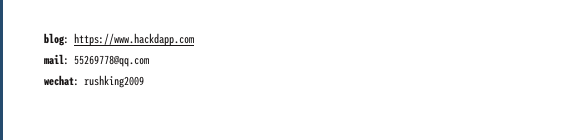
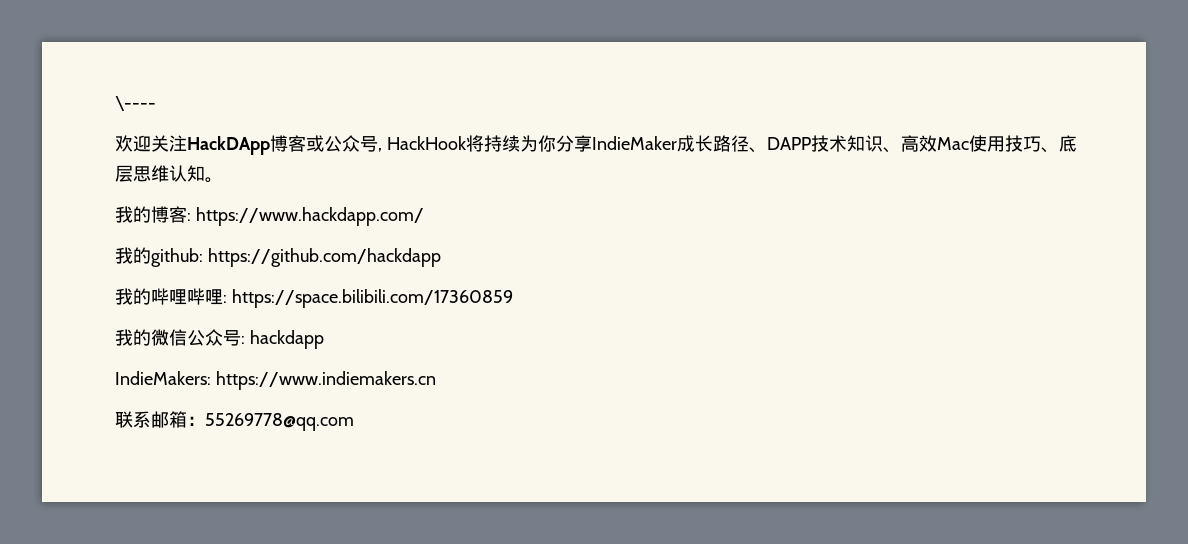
- blog: https://www.hackdapp.com
- mail: 55269778@qq.com
+ \----
+ 欢迎关注HackDApp博客或公众号, HackHook将持续为你分享IndieMaker成长路径、DAPP技术知识、高效Mac使用技巧、底层思维认知。
+ 我的博客: https://www.hackdapp.com/
+ 我的github: https://github.com/hackdapp
+ 我的哔哩哔哩: https://space.bilibili.com/17360859
+ 我的微信公众号: hackdapp
+ IndieMakers: https://www.indiemakers.cn
+ 联系邮箱：55269778@qq.com
- wechat: rushking2009

